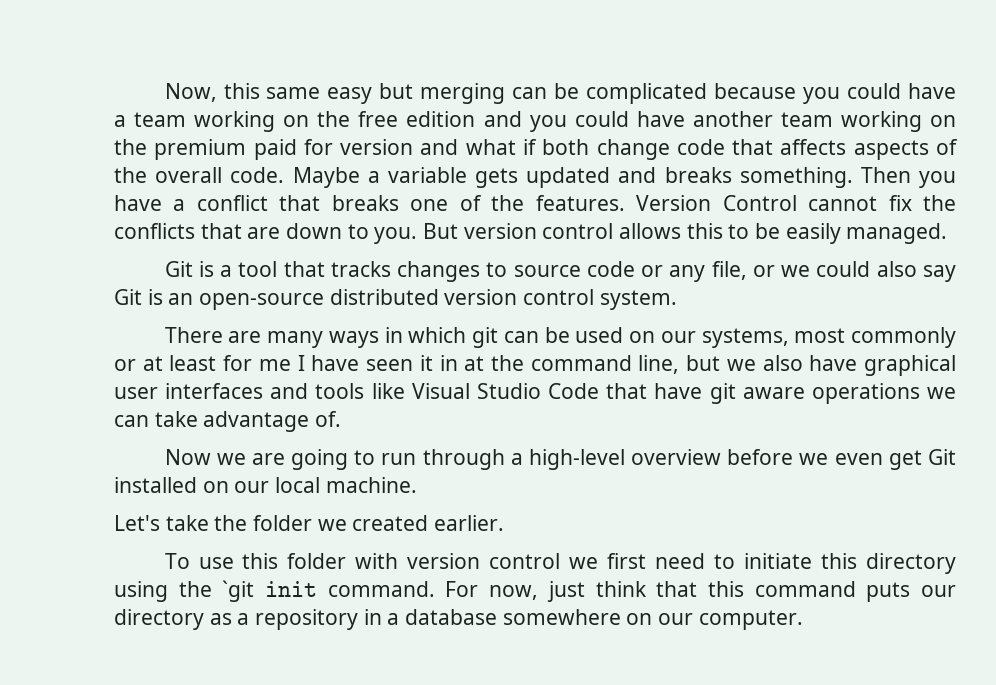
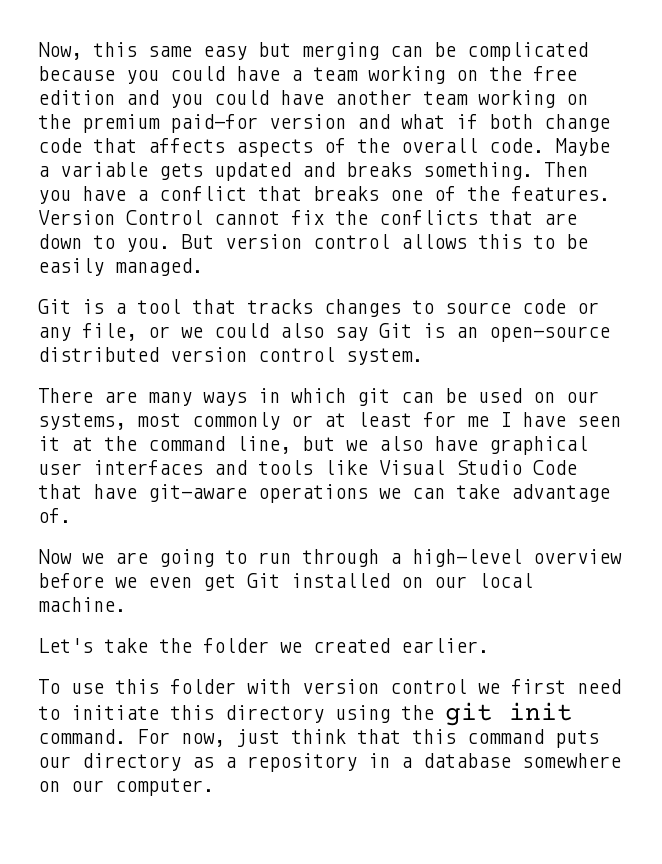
- Now, this same easy but merging can be complicated because you could have a team working on the free edition and you could have another team working on the premium paid for version and what if both change code that affects aspects of the overall code.
+ Now, this same easy but merging can be complicated because you could have a team working on the free edition and you could have another team working on the premium paid-for version and what if both change code that affects aspects of the overall code.
- There are many ways in which git can be used on our systems, most commonly or at least for me I have seen it in at the command line, but we also have graphical user interfaces and tools like Visual Studio Code that have git aware operations we can take advantage of.
+ There are many ways in which git can be used on our systems, most commonly or at least for me I have seen it at the command line, but we also have graphical user interfaces and tools like Visual Studio Code that have git-aware operations we can take advantage of.
- To use this folder with version control we first need to initiate this directory using the `git init command.
+ To use this folder with version control we first need to initiate this directory using the git init command.

